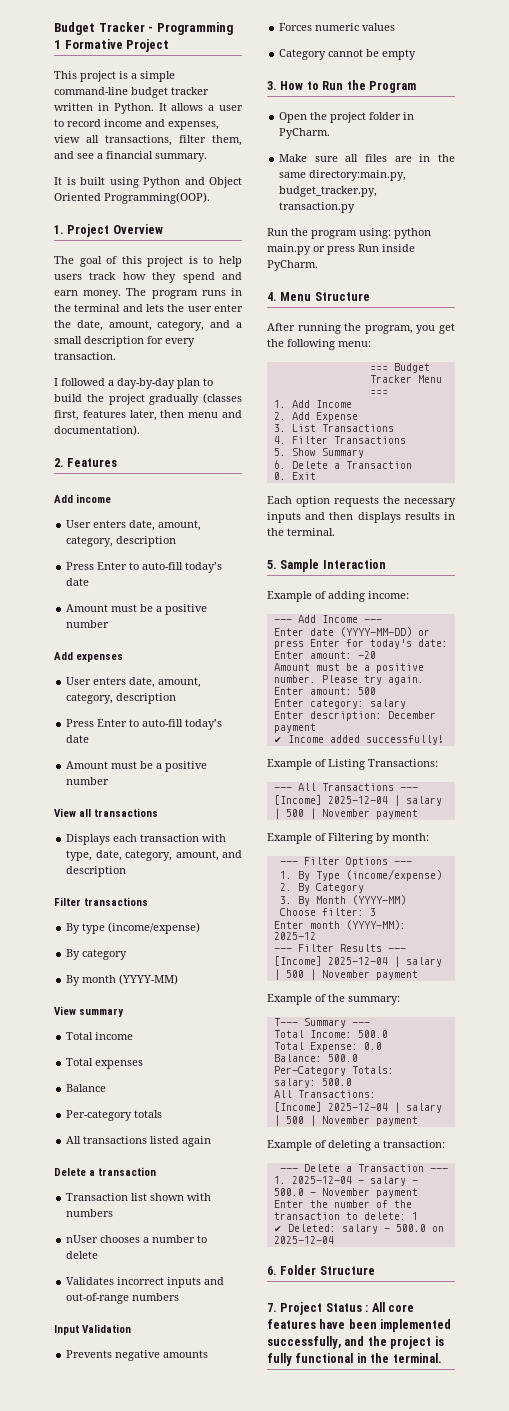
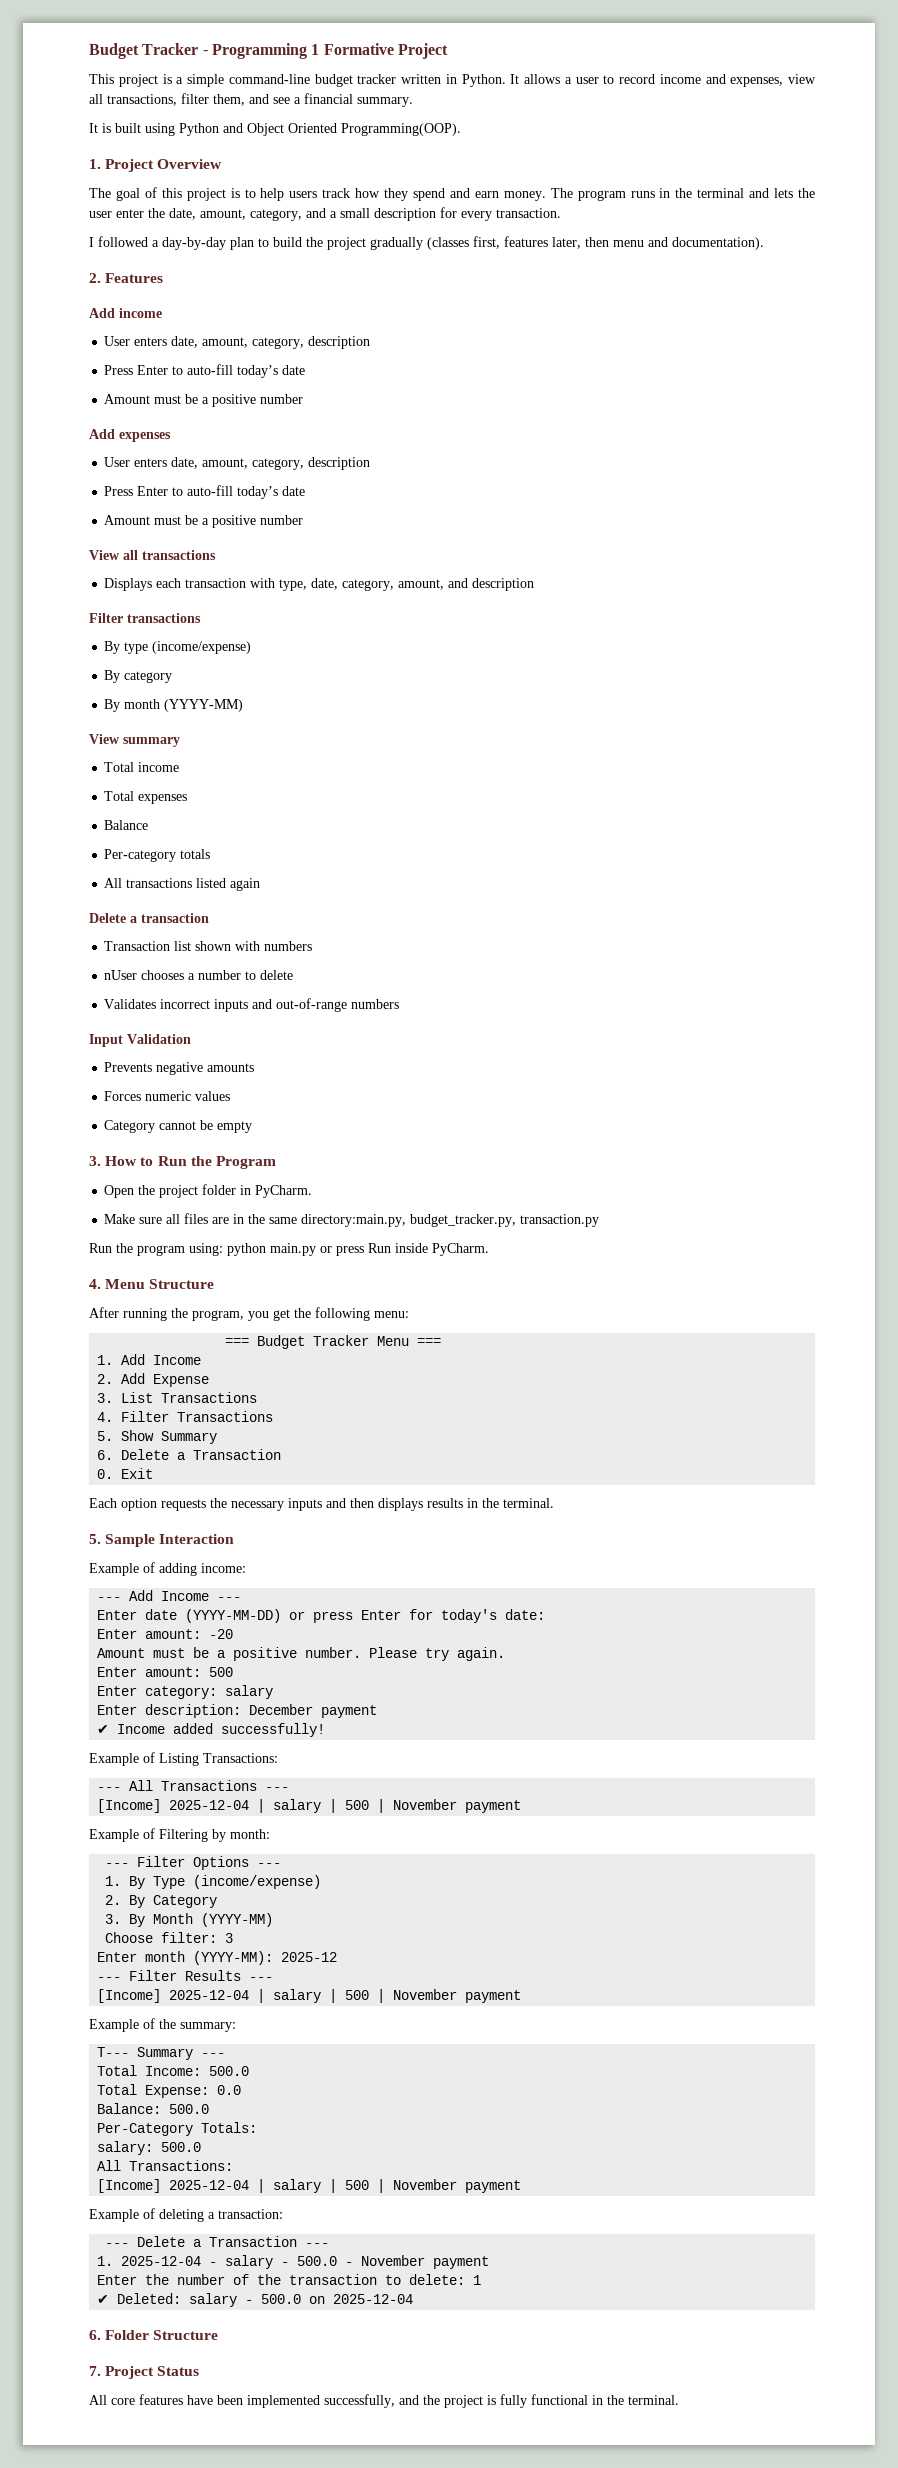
- 7. Project Status : All core features have been implemented successfully, and the project is fully functional in the terminal.
+ 7. Project Status
+ All core features have been implemented successfully, and the project is fully functional in the terminal.

